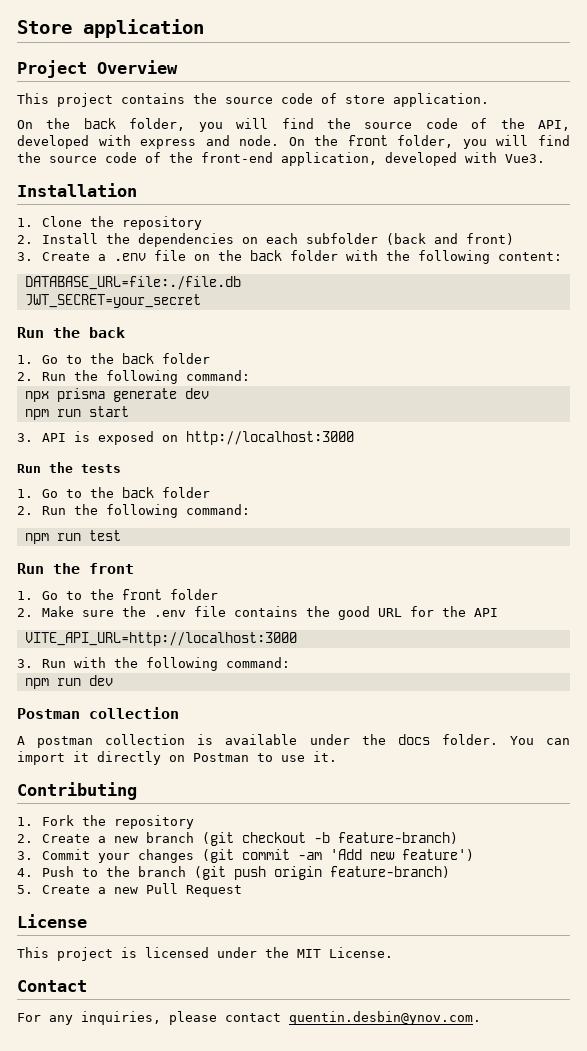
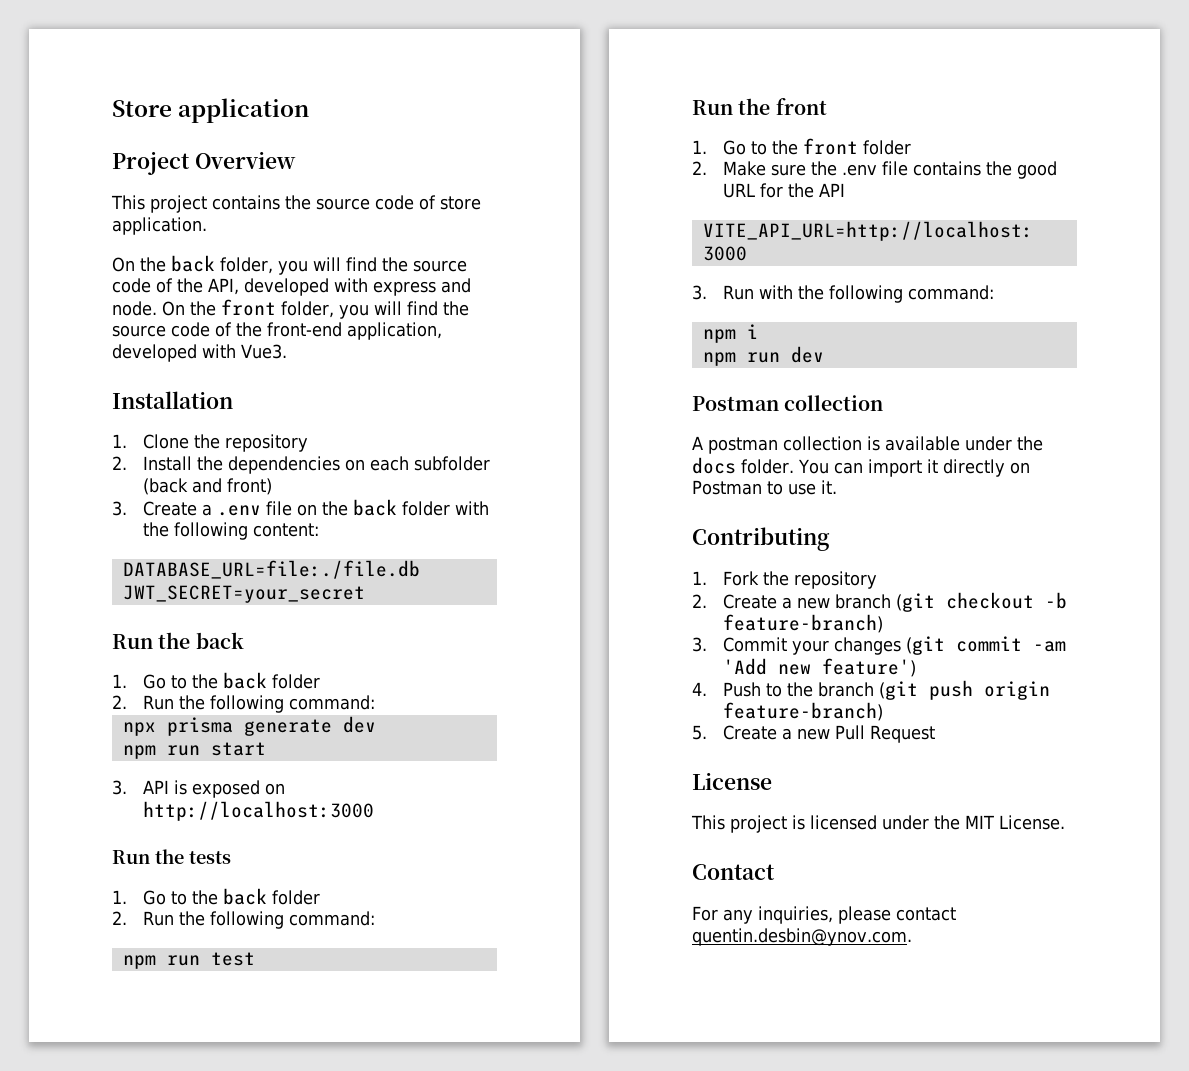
+ npm i

